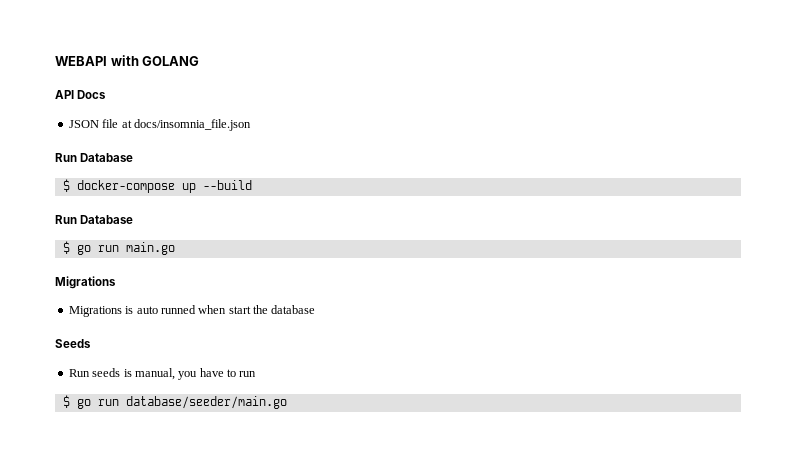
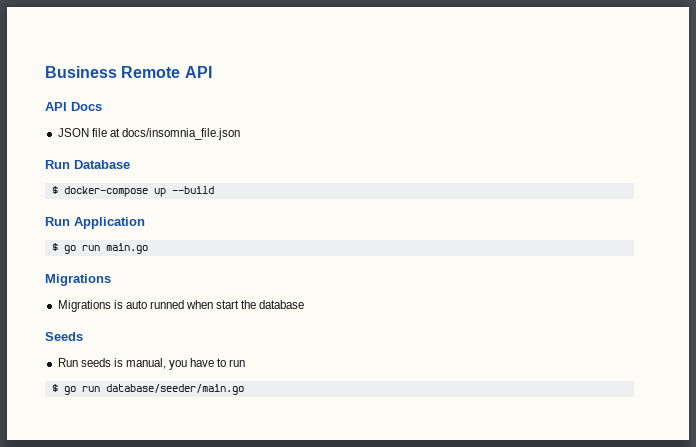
- WEBAPI with GOLANG
+ Business Remote API
  $ docker-compose up --build
- Run Database
+ Run Application

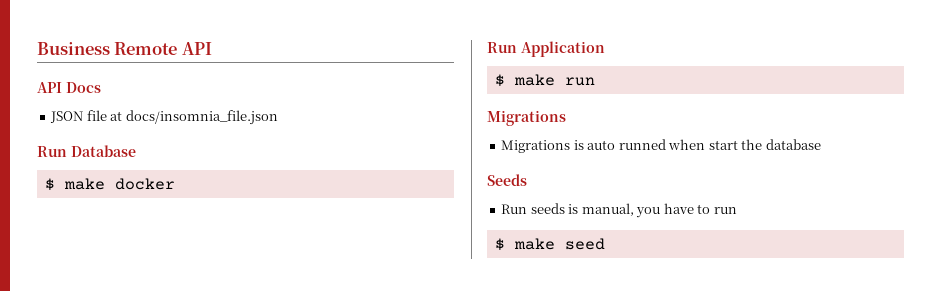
- $ docker-compose up --build
+ $ make docker
- $ go run main.go
+ $ make run
- $ go run database/seeder/main.go
+ $ make seed

